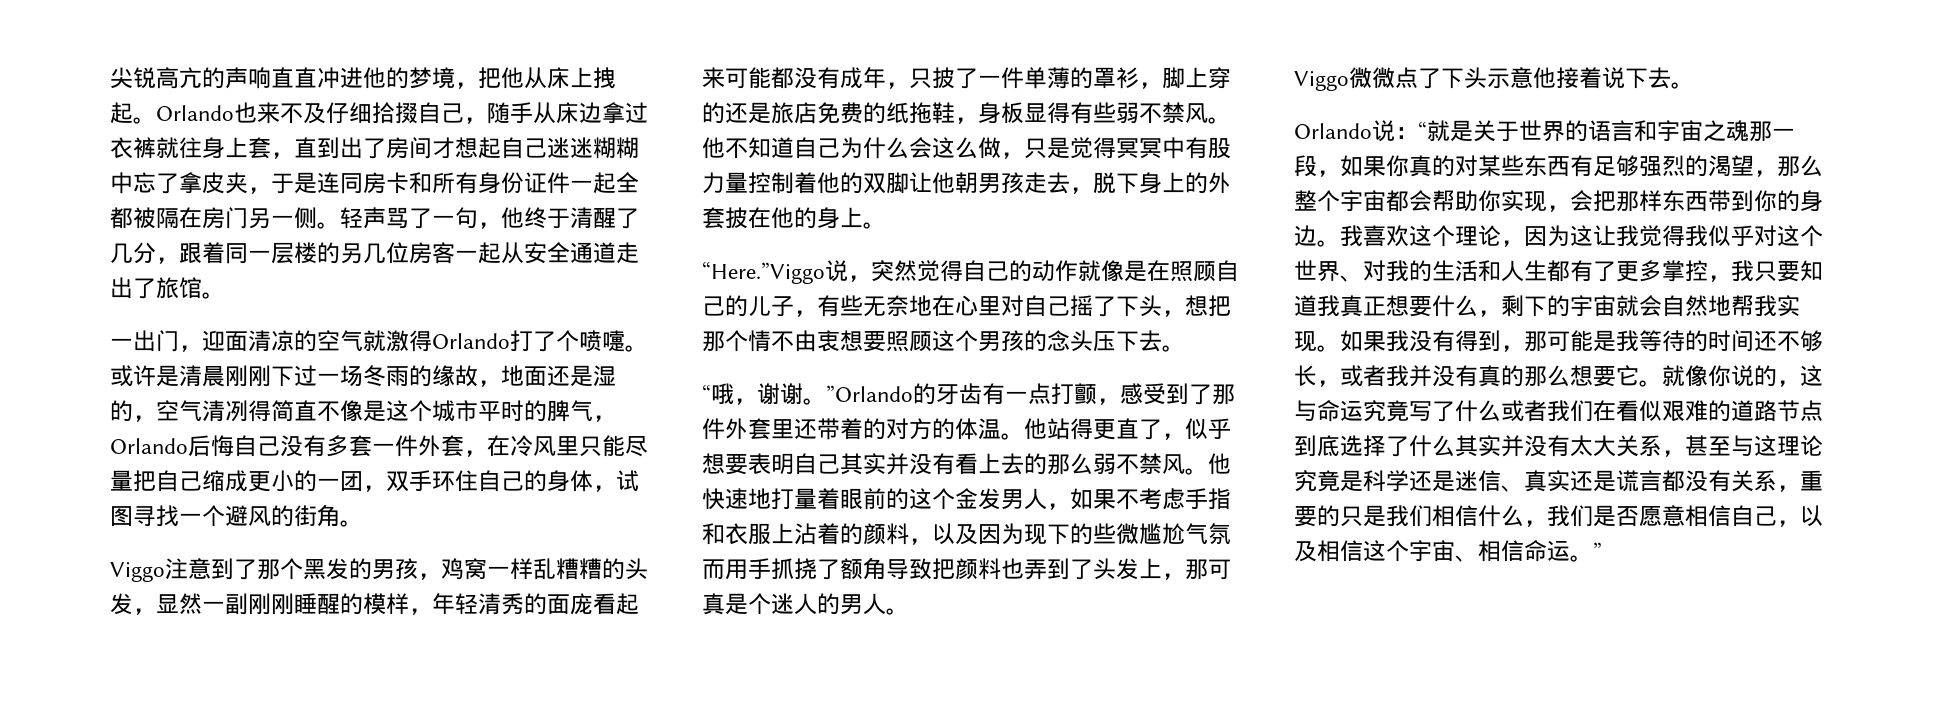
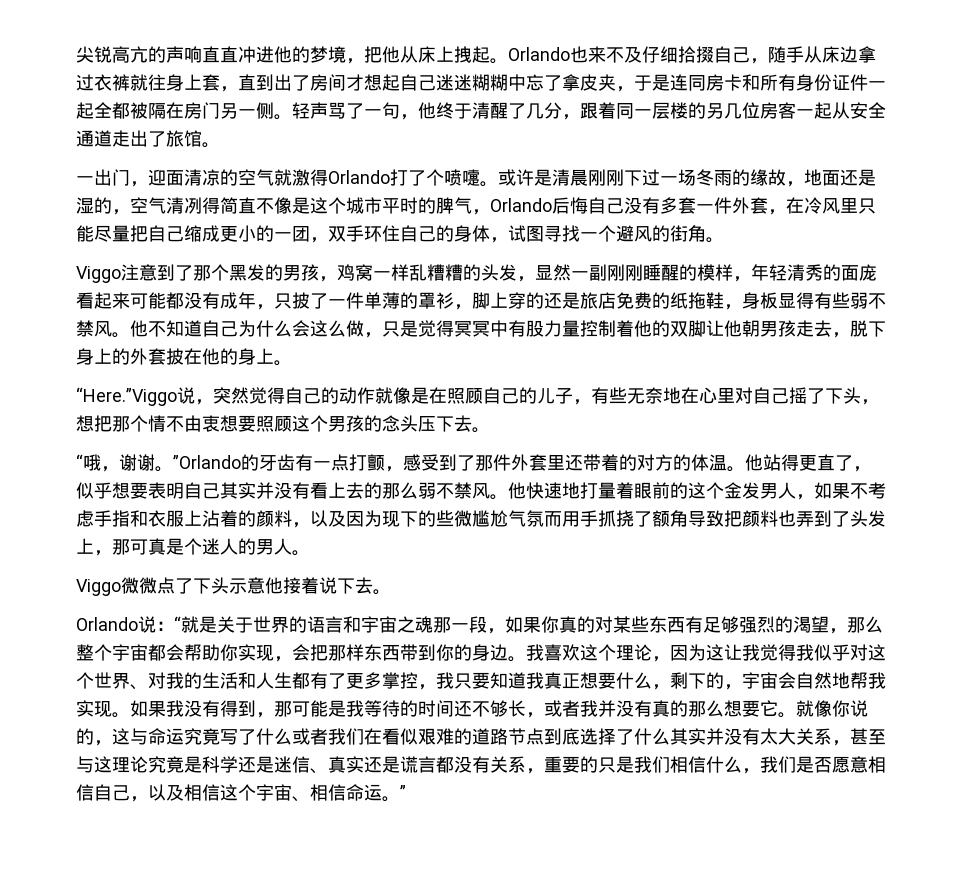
- 我喜欢这个理论，因为这让我觉得我似乎对这个世界、对我的生活和人生都有了更多掌控，我只要知道我真正想要什么，剩下的宇宙就会自然地帮我实现。
+ 我喜欢这个理论，因为这让我觉得我似乎对这个世界、对我的生活和人生都有了更多掌控，我只要知道我真正想要什么，剩下的，宇宙会自然地帮我实现。

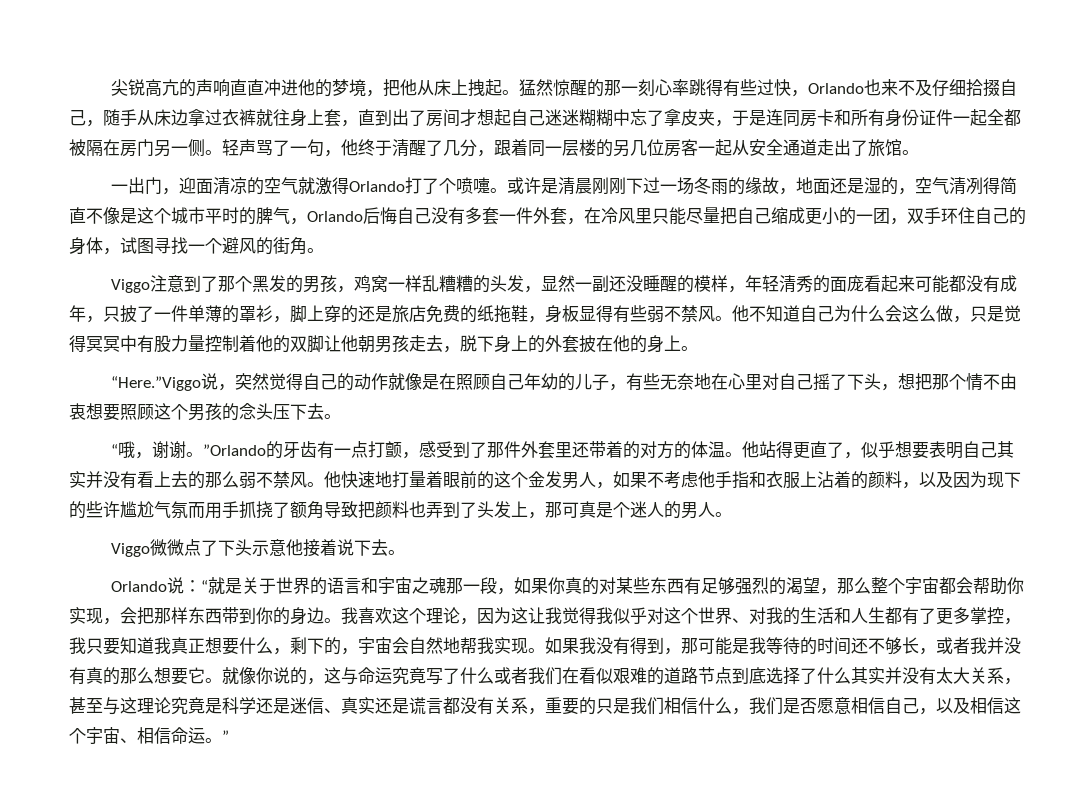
- Orlando也来不及仔细拾掇自己，随手从床边拿过衣裤就往身上套，直到出了房间才想起自己迷迷糊糊中忘了拿皮夹，于是连同房卡和所有身份证件一起全都被隔在房门另一侧。
+ 猛然惊醒的那一刻心率跳得有些过快，Orlando也来不及仔细拾掇自己，随手从床边拿过衣裤就往身上套，直到出了房间才想起自己迷迷糊糊中忘了拿皮夹，于是连同房卡和所有身份证件一起全都被隔在房门另一侧。
- Viggo注意到了那个黑发的男孩，鸡窝一样乱糟糟的头发，显然一副刚刚睡醒的模样，年轻清秀的面庞看起来可能都没有成年，只披了一件单薄的罩衫，脚上穿的还是旅店免费的纸拖鞋，身板显得有些弱不禁风。
+ Viggo注意到了那个黑发的男孩，鸡窝一样乱糟糟的头发，显然一副还没睡醒的模样，年轻清秀的面庞看起来可能都没有成年，只披了一件单薄的罩衫，脚上穿的还是旅店免费的纸拖鞋，身板显得有些弱不禁风。
- “Here.”Viggo说，突然觉得自己的动作就像是在照顾自己的儿子，有些无奈地在心里对自己摇了下头，想把那个情不由衷想要照顾这个男孩的念头压下去。
+ “Here.”Viggo说，突然觉得自己的动作就像是在照顾自己年幼的儿子，有些无奈地在心里对自己摇了下头，想把那个情不由衷想要照顾这个男孩的念头压下去。
- 他快速地打量着眼前的这个金发男人，如果不考虑手指和衣服上沾着的颜料，以及因为现下的些微尴尬气氛而用手抓挠了额角导致把颜料也弄到了头发上，那可真是个迷人的男人。
+ 他快速地打量着眼前的这个金发男人，如果不考虑他手指和衣服上沾着的颜料，以及因为现下的些许尴尬气氛而用手抓挠了额角导致把颜料也弄到了头发上，那可真是个迷人的男人。

